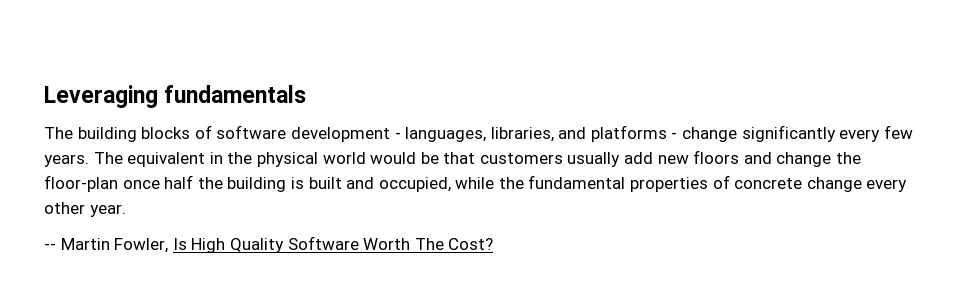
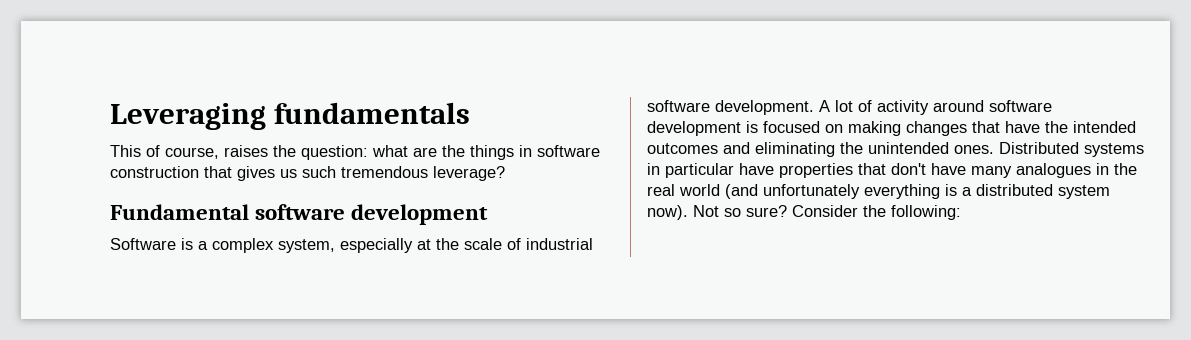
- The building blocks of software development - languages, libraries, and platforms - change significantly every few years. The equivalent in the physical world would be that customers usually add new floors and change the floor-plan once half the building is built and occupied, while the fundamental properties of concrete change every other year.
- -- Martin Fowler, Is High Quality Software Worth The Cost?
+ This of course, raises the question: what are the things in software construction that gives us such tremendous leverage?
+ Fundamental software development
+ Software is a complex system, especially at the scale of industrial software development. A lot of activity around software development is focused on making changes that have the intended outcomes and eliminating the unintended ones. Distributed systems in particular have properties that don't have many analogues in the real world (and unfortunately everything is a distributed system now). Not so sure? Consider the following:

